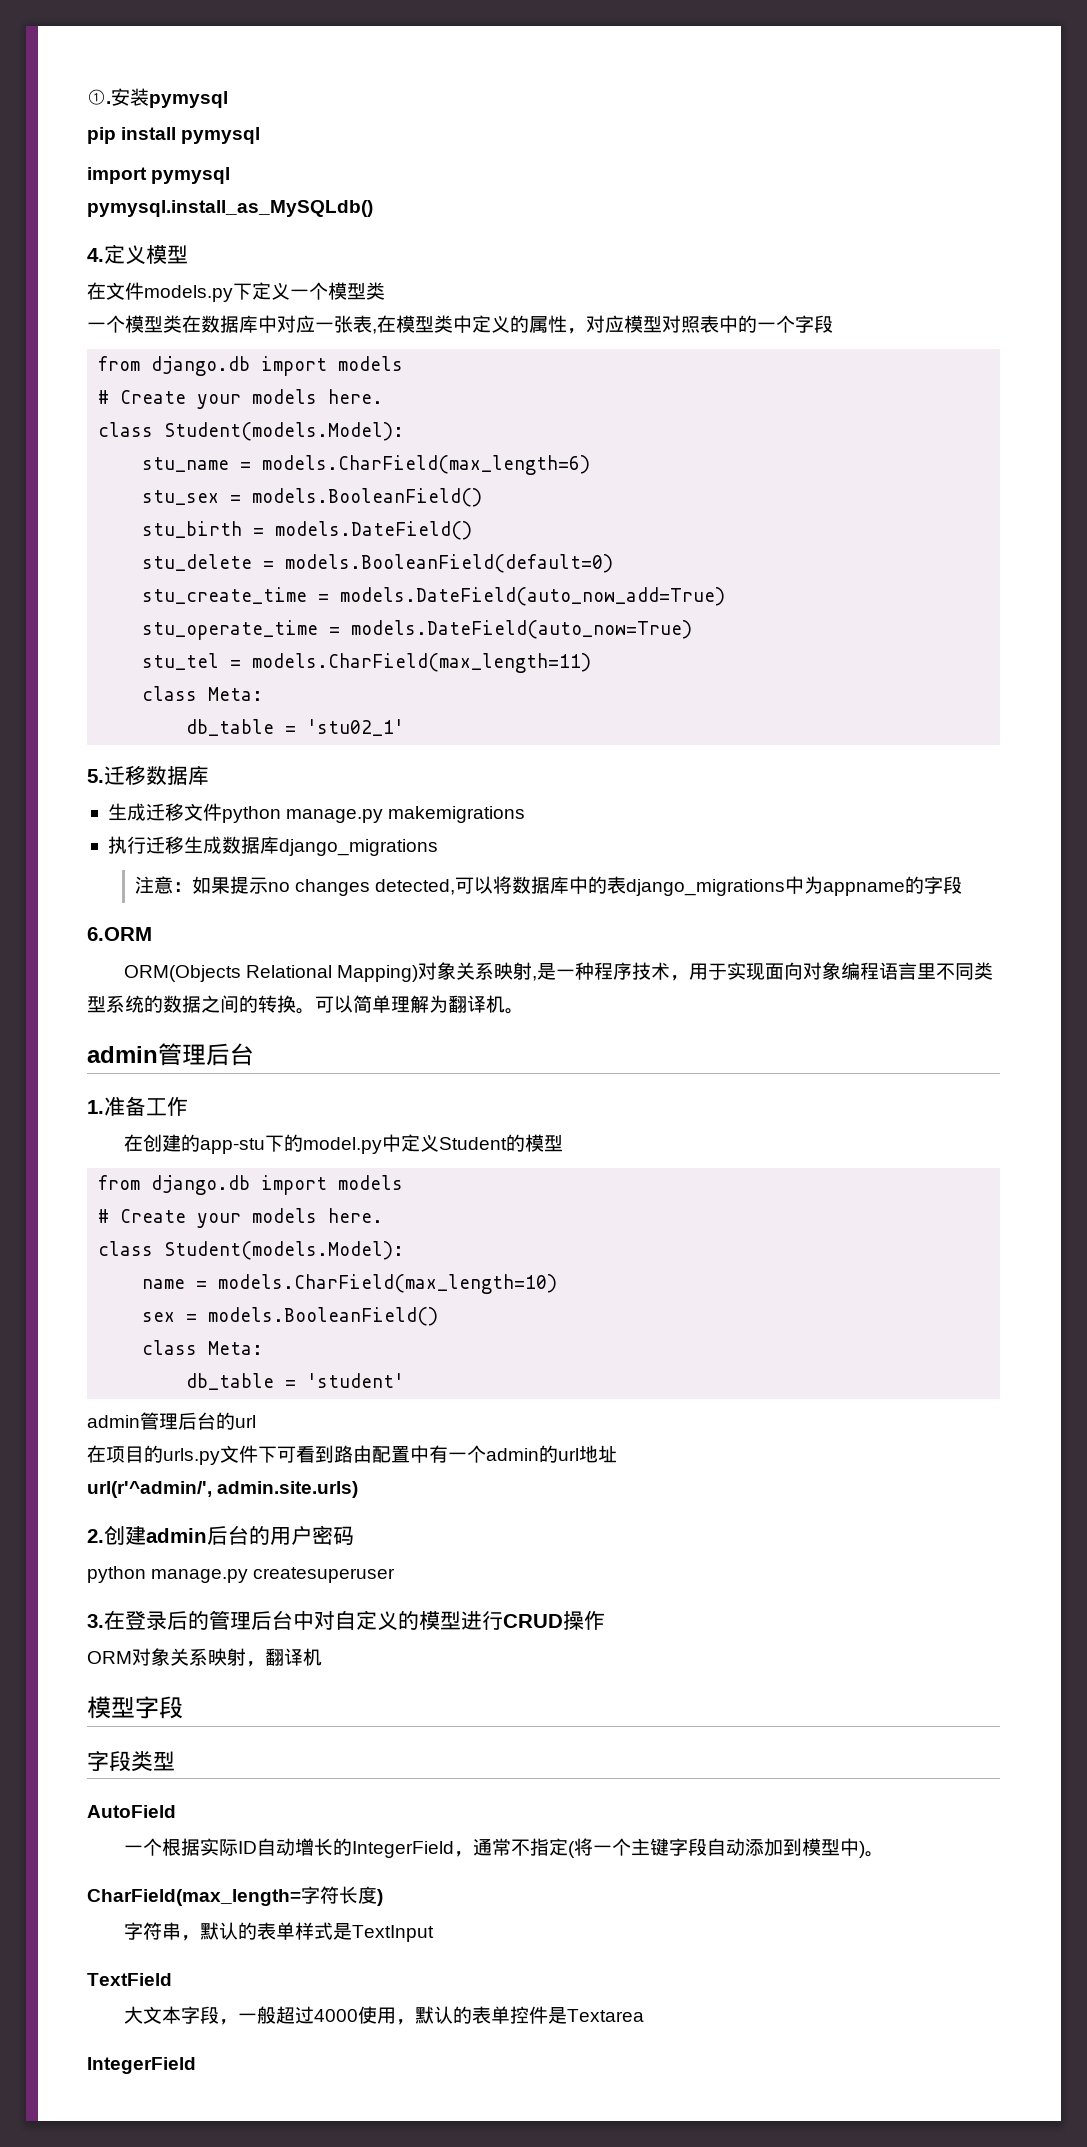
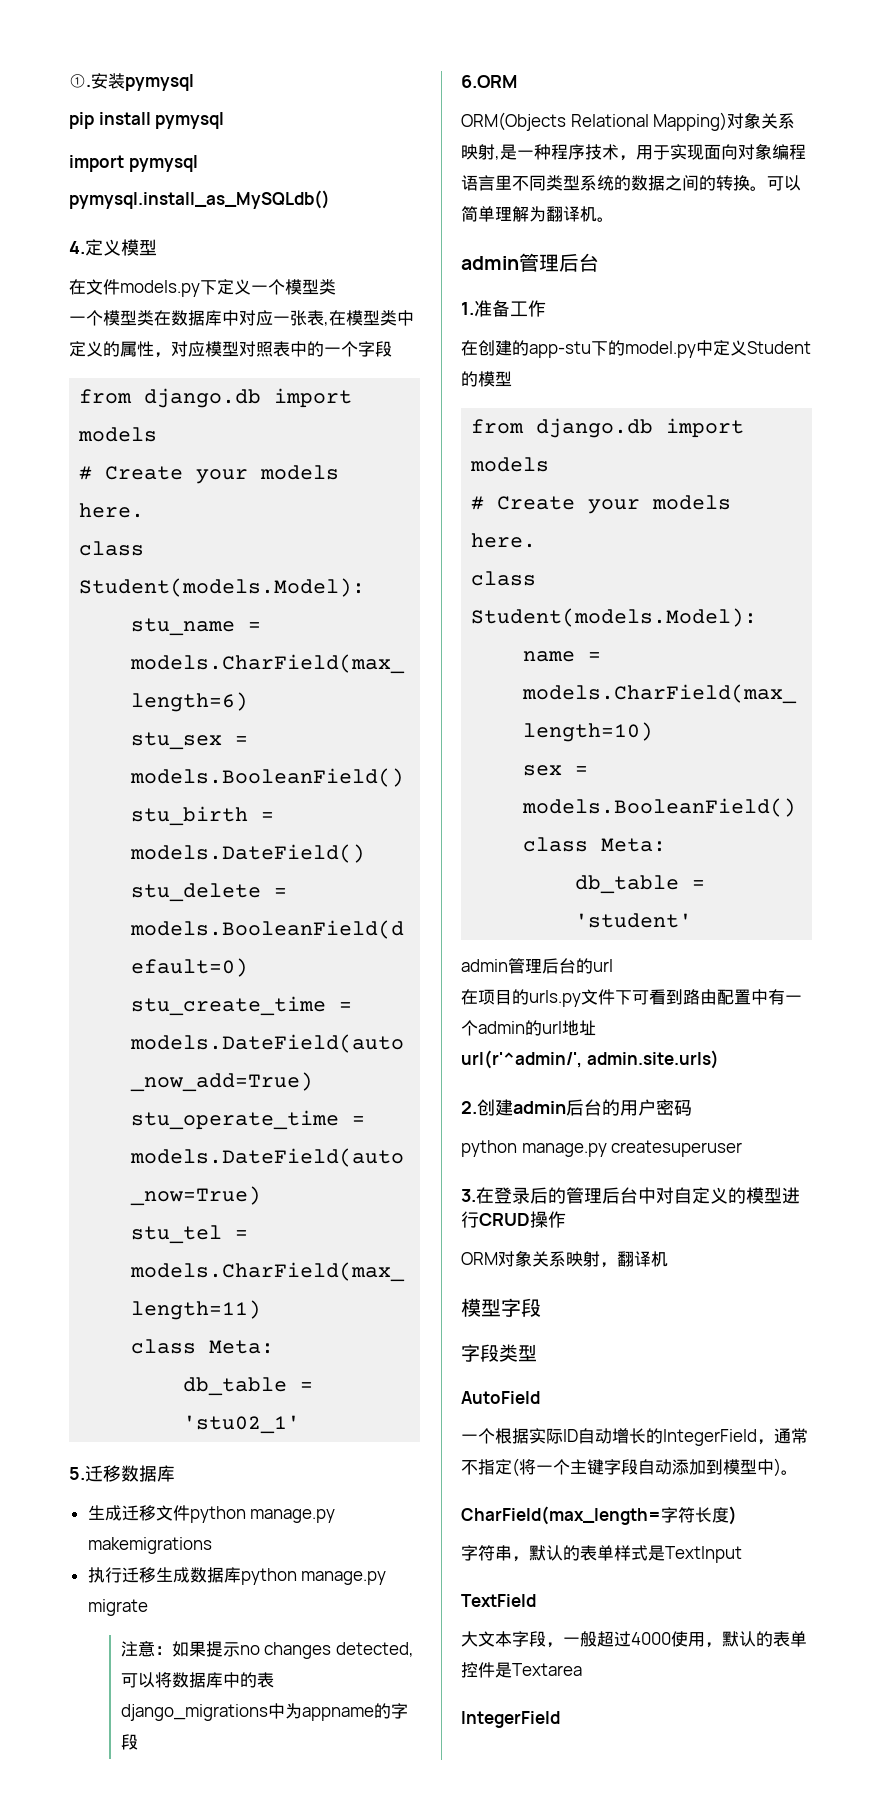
- 执行迁移生成数据库django_migrations
+ 执行迁移生成数据库python manage.py migrate

